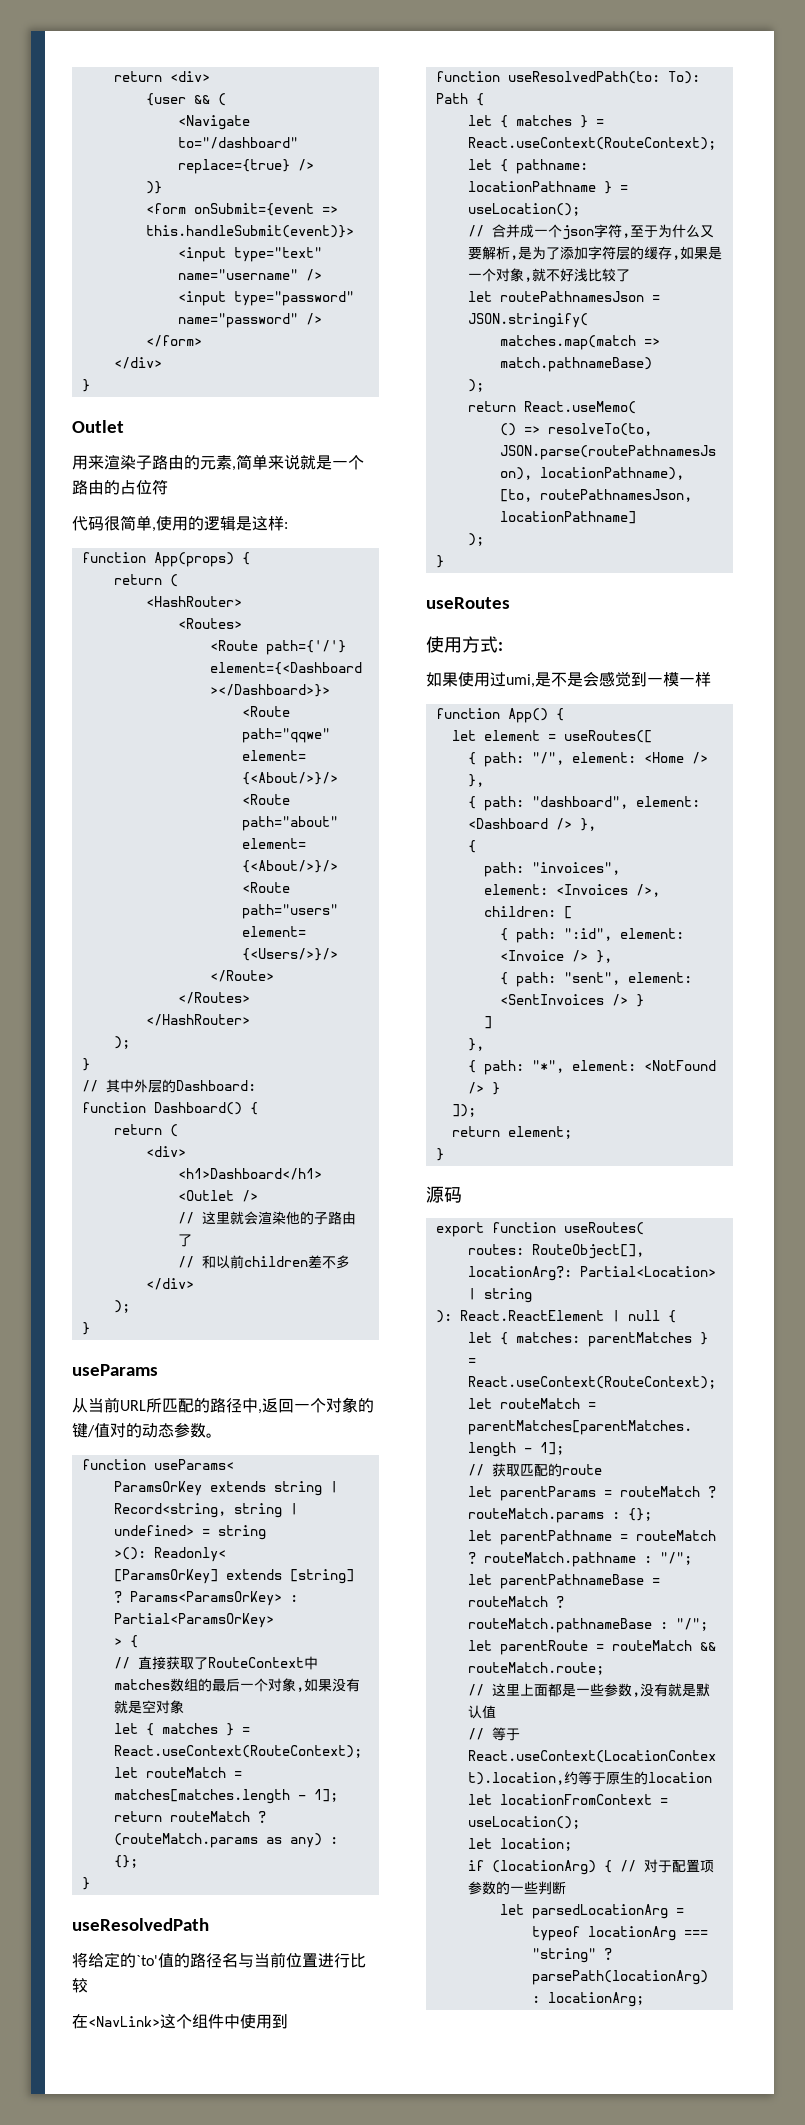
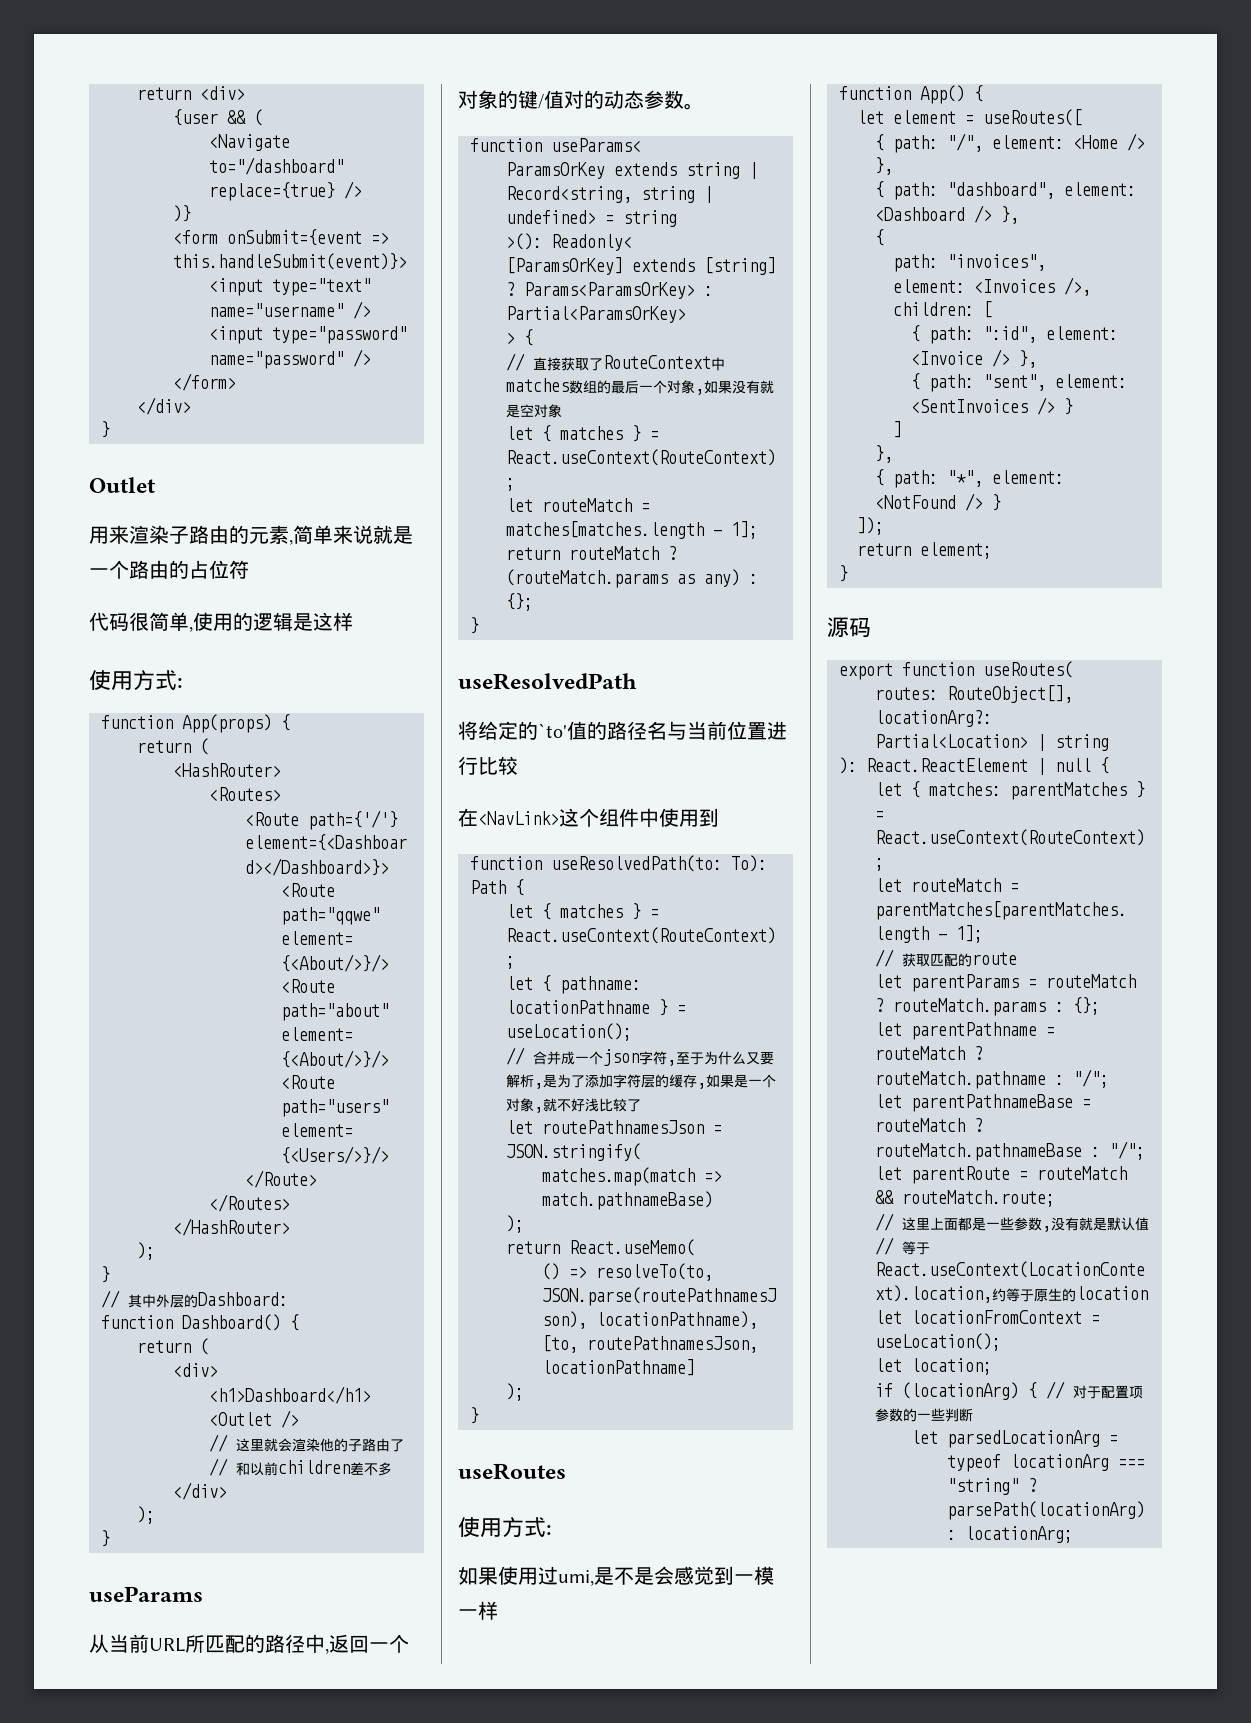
- 代码很简单,使用的逻辑是这样:
+ 代码很简单,使用的逻辑是这样
+ 使用方式:

